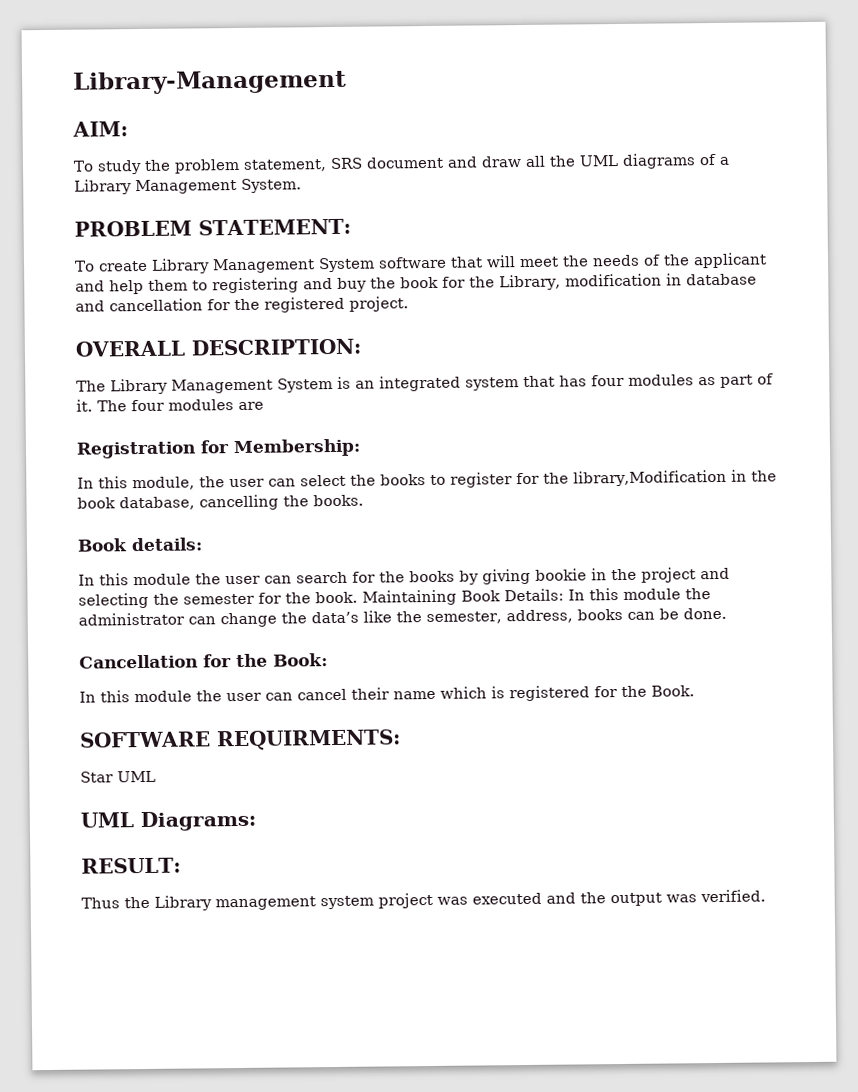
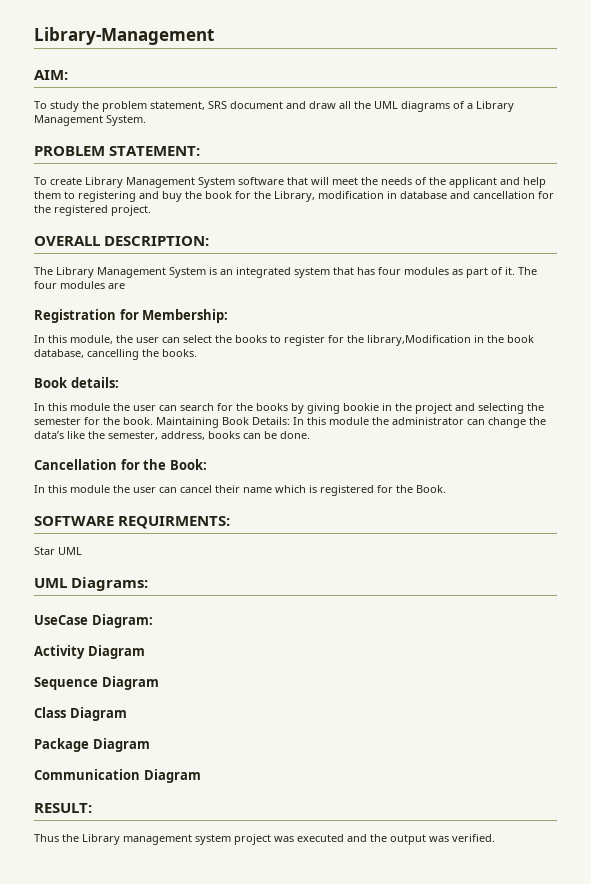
+ UseCase Diagram:
+ Activity Diagram
+ Sequence Diagram
+ Class Diagram
+ Package Diagram
+ Communication Diagram

